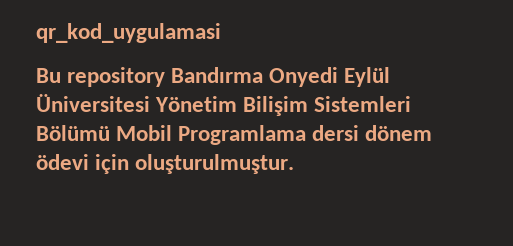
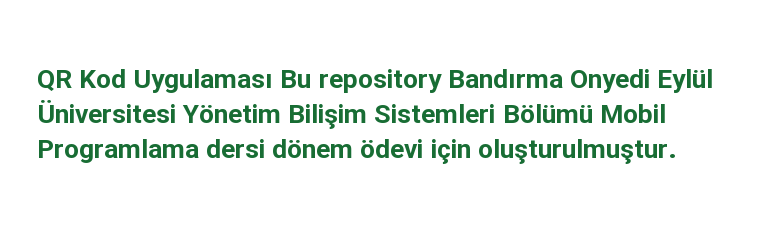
- qr_kod_uygulamasi
- Bu repository Bandırma Onyedi Eylül Üniversitesi Yönetim Bilişim Sistemleri Bölümü Mobil Programlama dersi dönem ödevi için oluşturulmuştur.
+ QR Kod Uygulaması Bu repository Bandırma Onyedi Eylül Üniversitesi Yönetim Bilişim Sistemleri Bölümü Mobil Programlama dersi dönem ödevi için oluşturulmuştur.

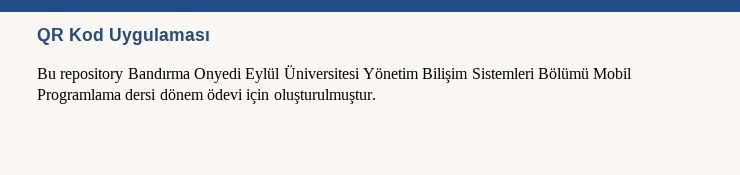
- QR Kod Uygulaması Bu repository Bandırma Onyedi Eylül Üniversitesi Yönetim Bilişim Sistemleri Bölümü Mobil Programlama dersi dönem ödevi için oluşturulmuştur.
+ QR Kod Uygulaması
+ Bu repository Bandırma Onyedi Eylül Üniversitesi Yönetim Bilişim Sistemleri Bölümü Mobil Programlama dersi dönem ödevi için oluşturulmuştur.

